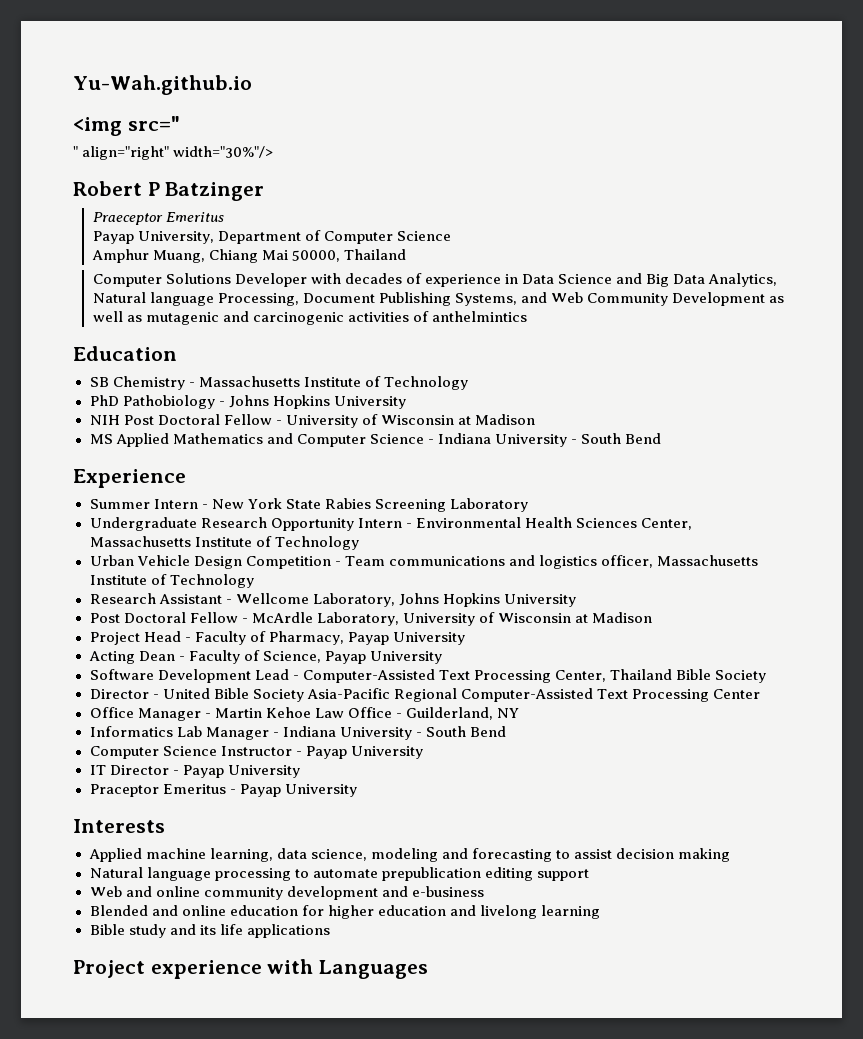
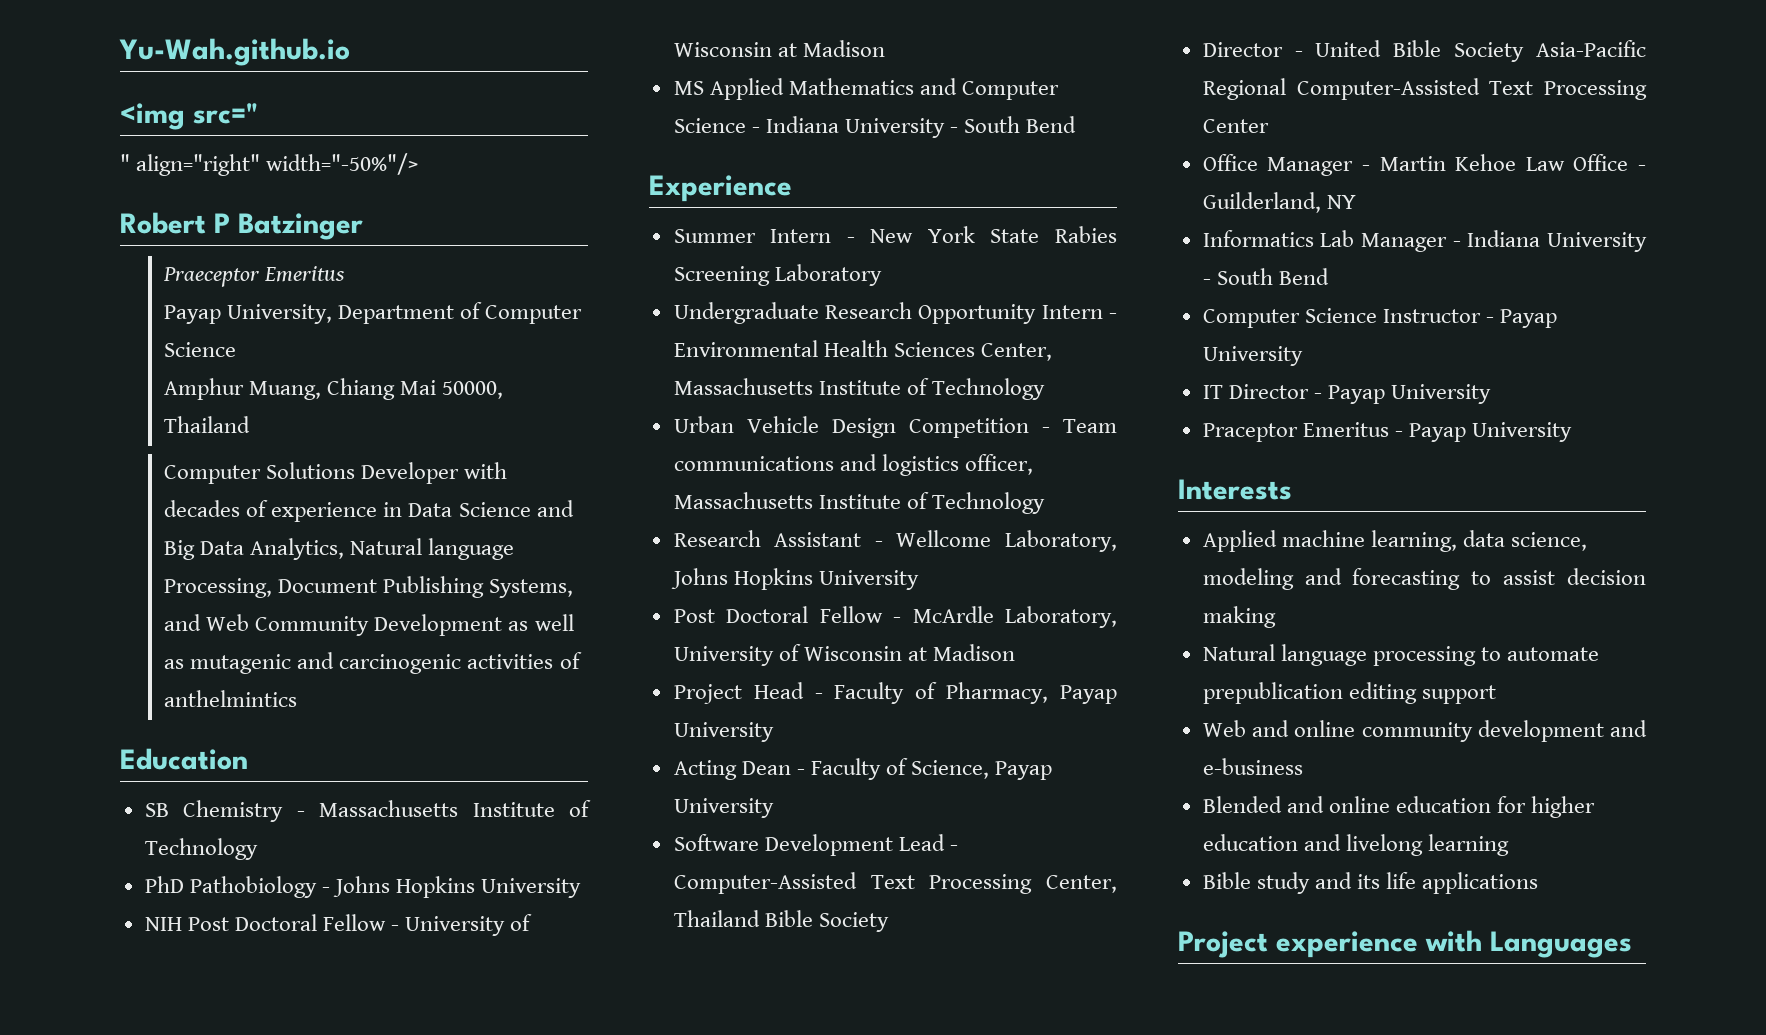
- " align="right" width="30%"/>
+ " align="right" width="-50%"/>

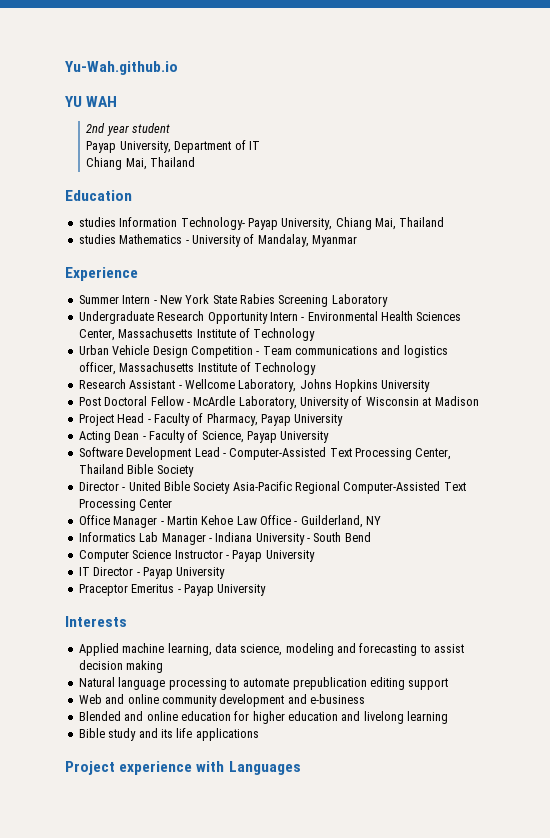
- <img src="
- " align="right" width="-50%"/>
- Robert P Batzinger
- Praeceptor Emeritus
- Payap University, Department of Computer Science
- Amphur Muang, Chiang Mai 50000, Thailand
- Computer Solutions Developer with decades of experience in Data Science and Big Data Analytics, Natural language Processing, Document Publishing Systems, and Web Community Development as well as mutagenic and carcinogenic activities of anthelmintics
+ YU WAH
+ 2nd year student
+ Payap University, Department of IT
+ Chiang Mai, Thailand
  Education
- SB Chemistry - Massachusetts Institute of Technology
- PhD Pathobiology - Johns Hopkins University
- NIH Post Doctoral Fellow - University of Wisconsin at Madison
- MS Applied Mathematics and Computer Science - Indiana University - South Bend
+ studies Information Technology- Payap University, Chiang Mai, Thailand
+ studies Mathematics - University of Mandalay, Myanmar

